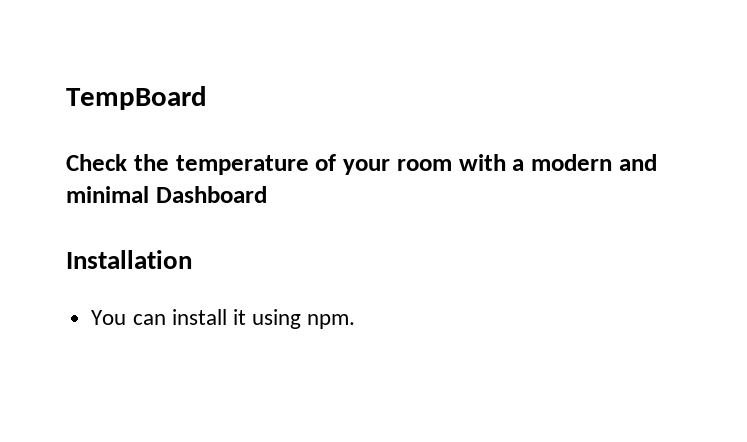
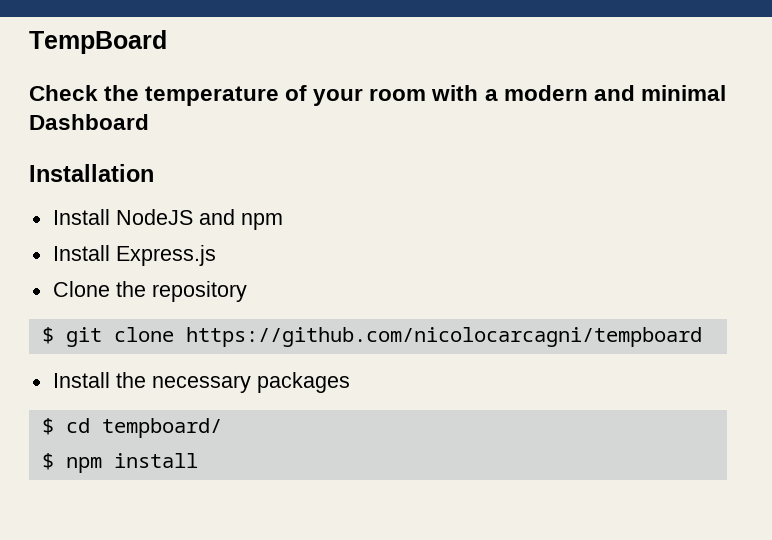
- You can install it using npm.
+ Install NodeJS and npm
+ Install Express.js
+ Clone the repository
+ $ git clone https://github.com/nicolocarcagni/tempboard
+ Install the necessary packages
+ $ cd tempboard/
+ $ npm install

